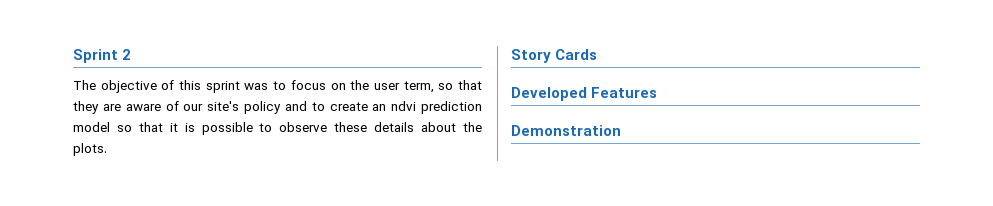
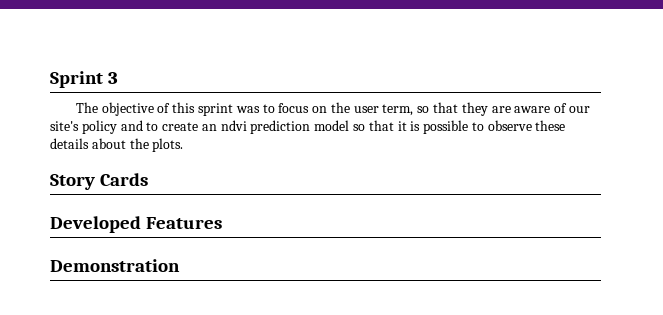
- Sprint 2
+ Sprint 3

